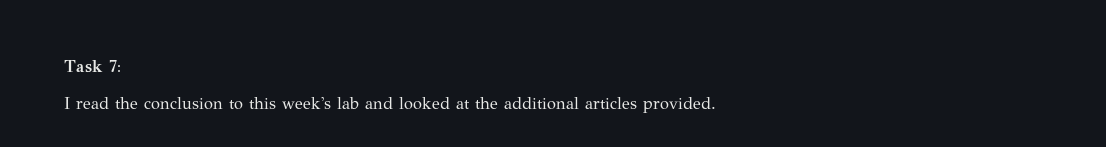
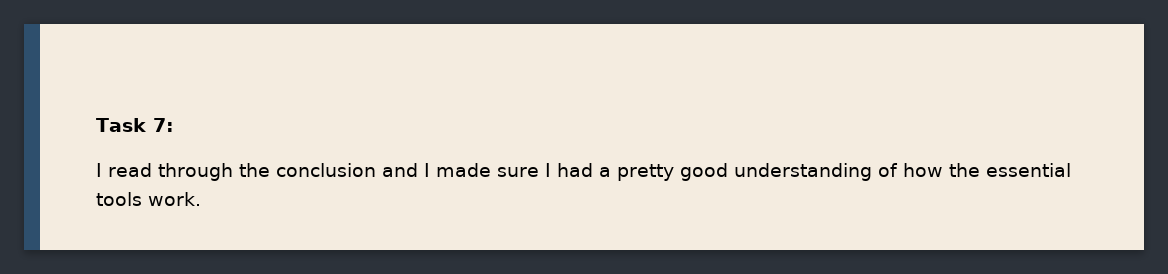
- I read the conclusion to this week's lab and looked at the additional articles provided.
+ I read through the conclusion and I made sure I had a pretty good understanding of how the essential tools work.

